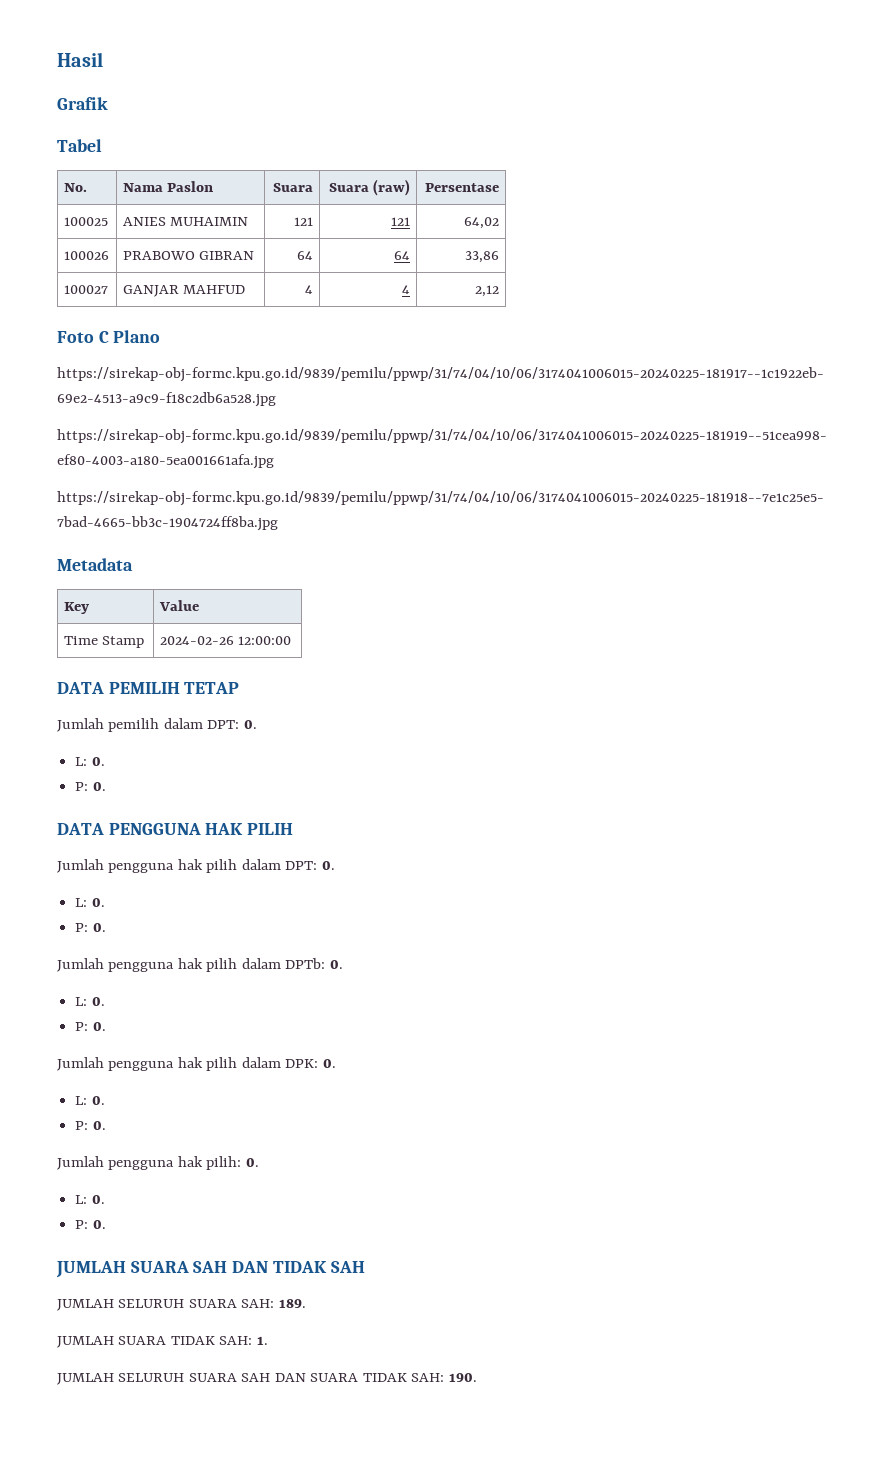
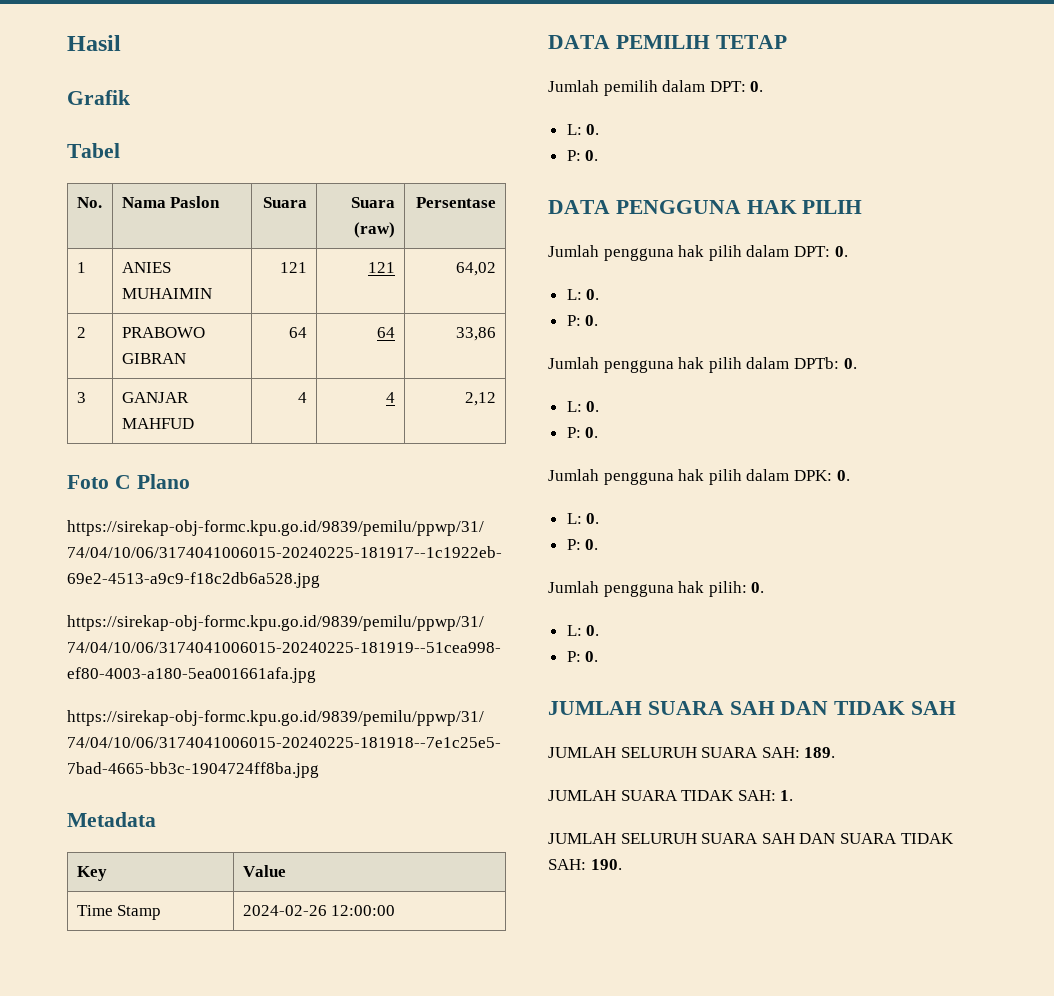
- 100025 | ANIES MUHAIMIN | 121 | 121 | 64,02
+ 1 | ANIES MUHAIMIN | 121 | 121 | 64,02
- 100026 | PRABOWO GIBRAN | 64 | 64 | 33,86
+ 2 | PRABOWO GIBRAN | 64 | 64 | 33,86
- 100027 | GANJAR MAHFUD | 4 | 4 | 2,12
+ 3 | GANJAR MAHFUD | 4 | 4 | 2,12

